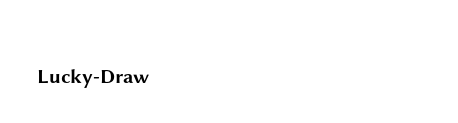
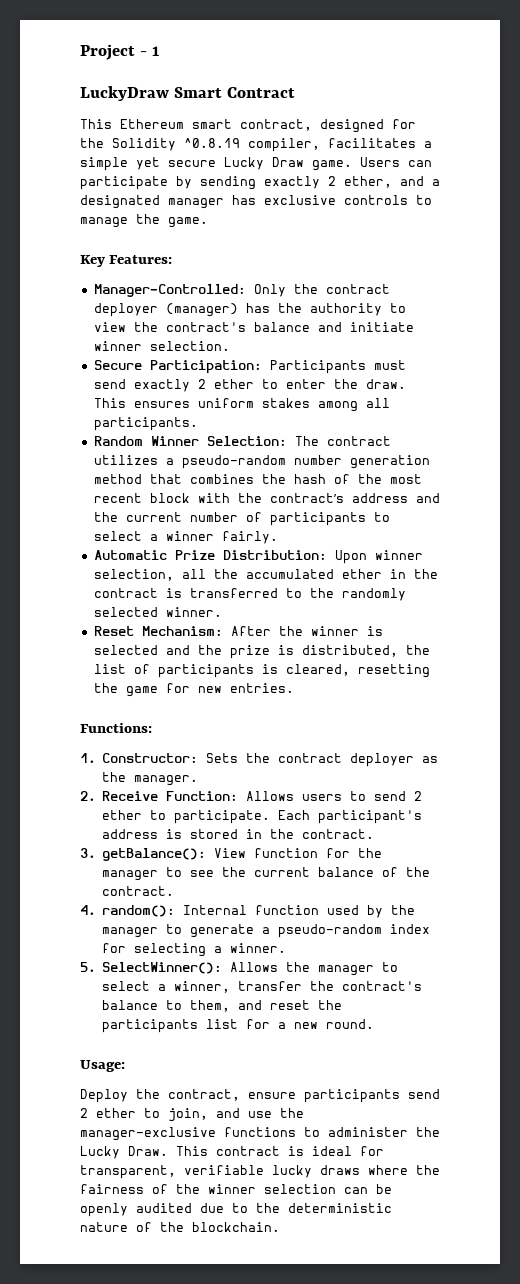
- Lucky-Draw
+ Project - 1
+ LuckyDraw Smart Contract
+ This Ethereum smart contract, designed for the Solidity ^0.8.19 compiler, facilitates a simple yet secure Lucky Draw game. Users can participate by sending exactly 2 ether, and a designated manager has exclusive controls to manage the game.
+ Key Features:
+ Manager-Controlled: Only the contract deployer (manager) has the authority to view the contract's balance and initiate winner selection.
+ Secure Participation: Participants must send exactly 2 ether to enter the draw. This ensures uniform stakes among all participants.
+ Random Winner Selection: The contract utilizes a pseudo-random number generation method that combines the hash of the most recent block with the contract’s address and the current number of participants to select a winner fairly.
+ Automatic Prize Distribution: Upon winner selection, all the accumulated ether in the contract is transferred to the randomly selected winner.
+ Reset Mechanism: After the winner is selected and the prize is distributed, the list of participants is cleared, resetting the game for new entries.
+ Functions:
+ 1. Constructor: Sets the contract deployer as the manager.
+ 2. Receive Function: Allows users to send 2 ether to participate. Each participant's address is stored in the contract.
+ 3. getBalance(): View function for the manager to see the current balance of the contract.
+ 4. random(): Internal function used by the manager to generate a pseudo-random index for selecting a winner.
+ 5. SelectWinner(): Allows the manager to select a winner, transfer the contract's balance to them, and reset the participants list for a new round.
+ Usage:
+ Deploy the contract, ensure participants send 2 ether to join, and use the manager-exclusive functions to administer the Lucky Draw. This contract is ideal for transparent, verifiable lucky draws where the fairness of the winner selection can be openly audited due to the deterministic nature of the blockchain.

